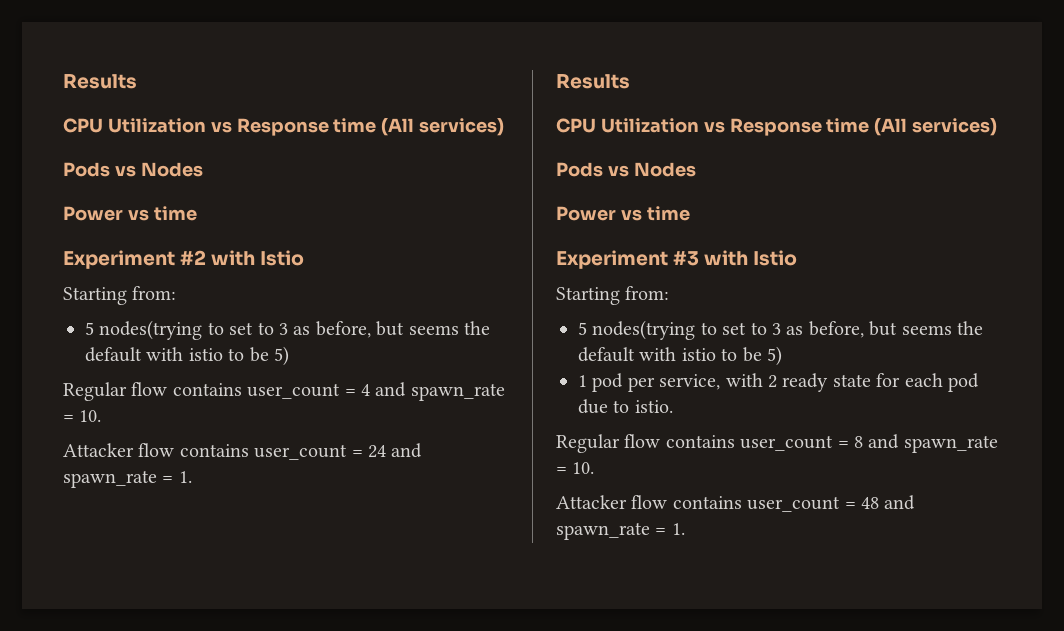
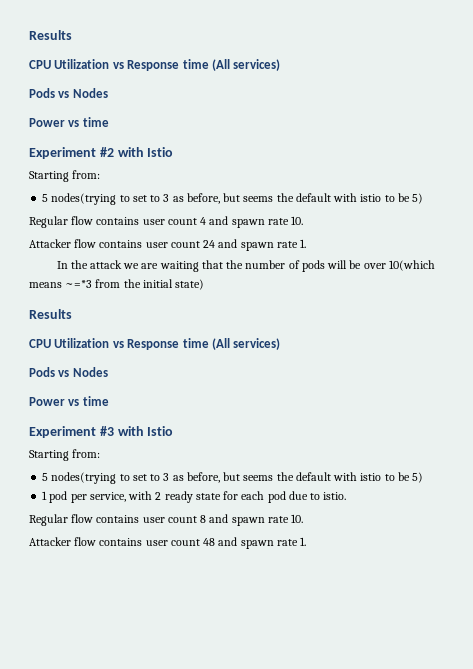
- Regular flow contains user_count = 4 and spawn_rate = 10.
- Attacker flow contains user_count = 24 and spawn_rate = 1.
+ Regular flow contains user count 4 and spawn rate 10.
+ Attacker flow contains user count 24 and spawn rate 1.
+ In the attack we are waiting that the number of pods will be over 10(which means ~=*3 from the initial state)
- Regular flow contains user_count = 8 and spawn_rate = 10.
- Attacker flow contains user_count = 48 and spawn_rate = 1.
+ Regular flow contains user count 8 and spawn rate 10.
+ Attacker flow contains user count 48 and spawn rate 1.

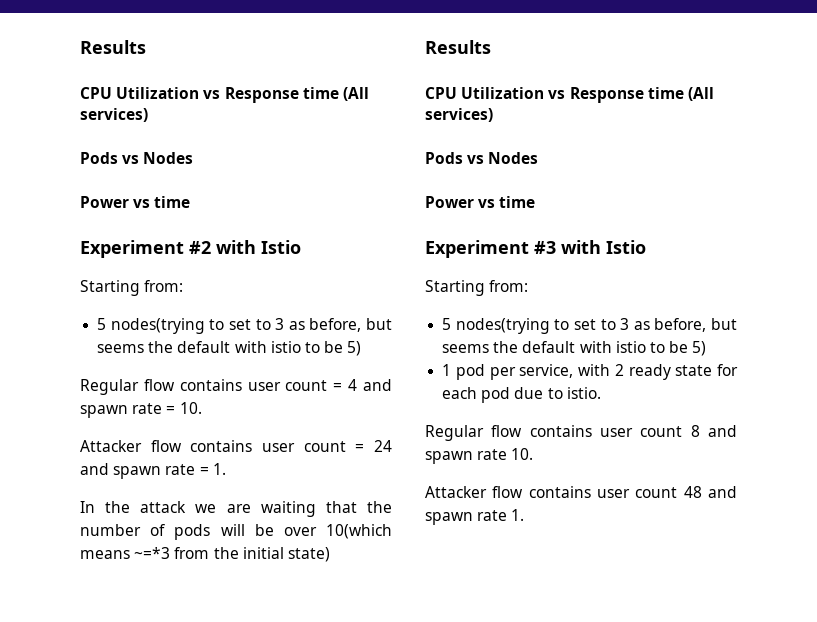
- Regular flow contains user count 4 and spawn rate 10.
- Attacker flow contains user count 24 and spawn rate 1.
+ Regular flow contains user count = 4 and spawn rate = 10.
+ Attacker flow contains user count = 24 and spawn rate = 1.

